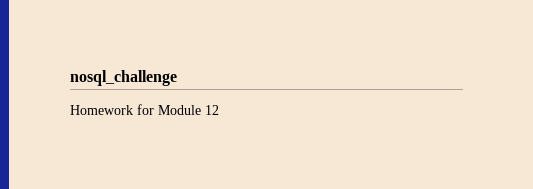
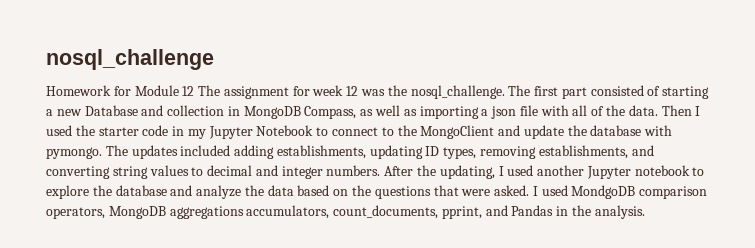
- Homework for Module 12
+ Homework for Module 12 The assignment for week 12 was the nosql_challenge. The first part consisted of starting a new Database and collection in MongoDB Compass, as well as importing a json file with all of the data. Then I used the starter code in my Jupyter Notebook to connect to the MongoClient and update the database with pymongo. The updates included adding establishments, updating ID types, removing establishments, and converting string values to decimal and integer numbers. After the updating, I used another Jupyter notebook to explore the database and analyze the data based on the questions that were asked. I used MondgoDB comparison operators, MongoDB aggregations accumulators, count_documents, pprint, and Pandas in the analysis.

